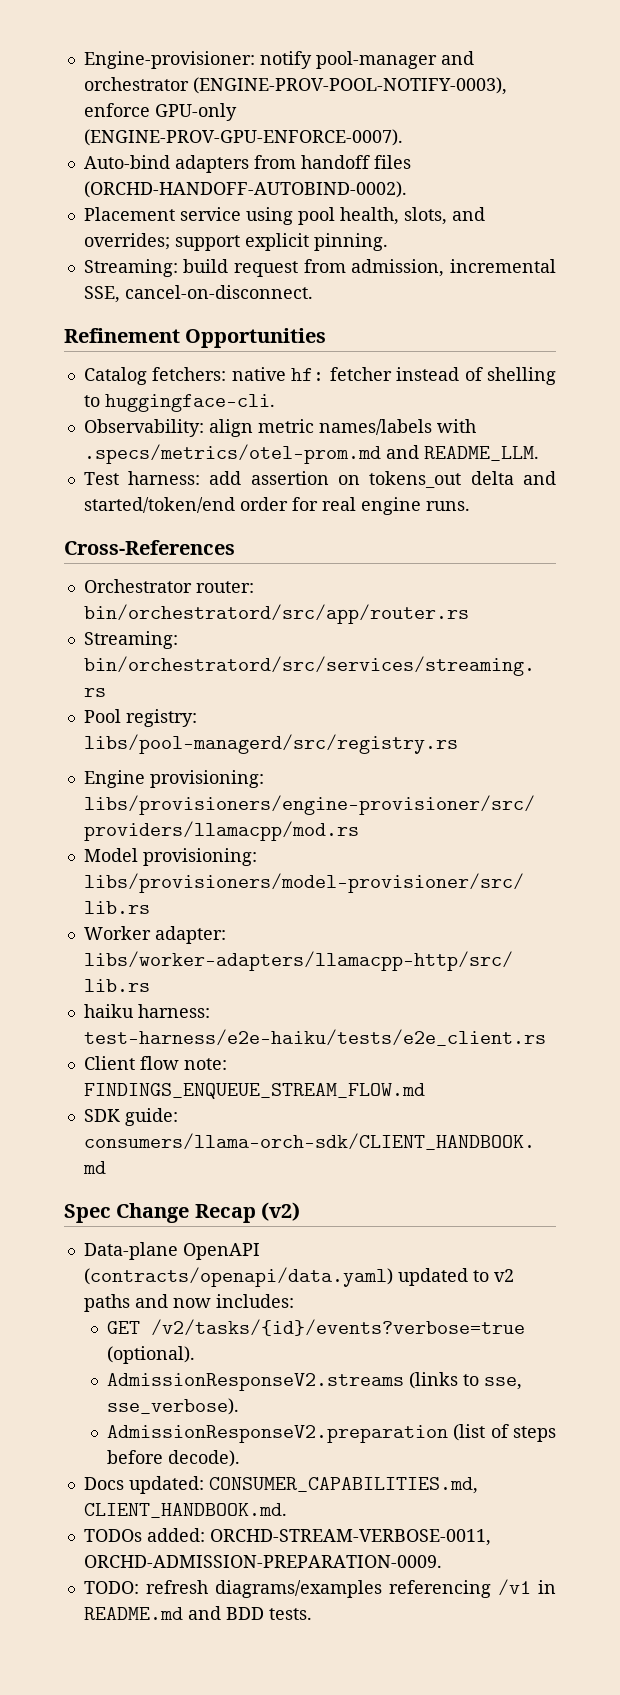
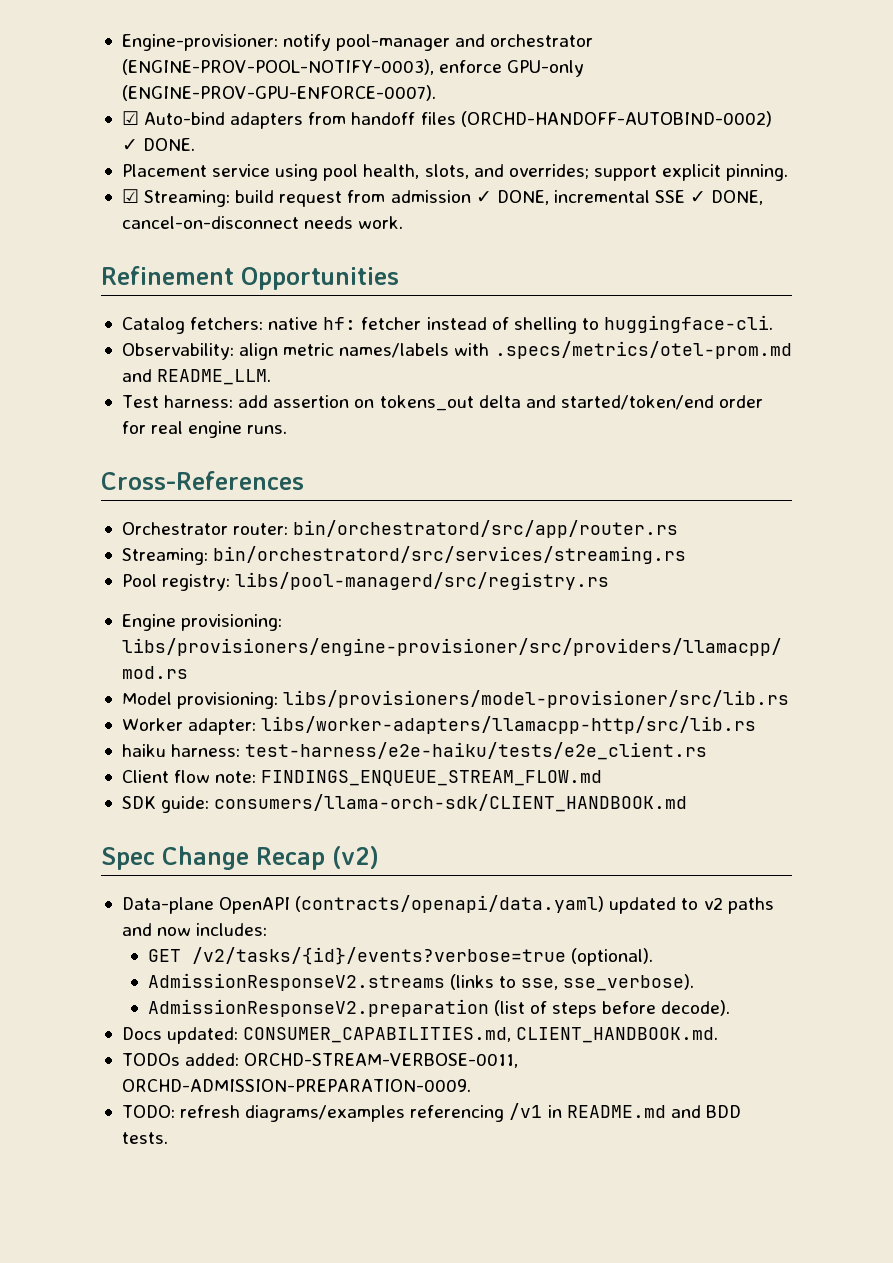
- Auto-bind adapters from handoff files (ORCHD-HANDOFF-AUTOBIND-0002).
+ ☑ Auto-bind adapters from handoff files (ORCHD-HANDOFF-AUTOBIND-0002) ✓ DONE.
- Streaming: build request from admission, incremental SSE, cancel-on-disconnect.
+ ☑ Streaming: build request from admission ✓ DONE, incremental SSE ✓ DONE, cancel-on-disconnect needs work.

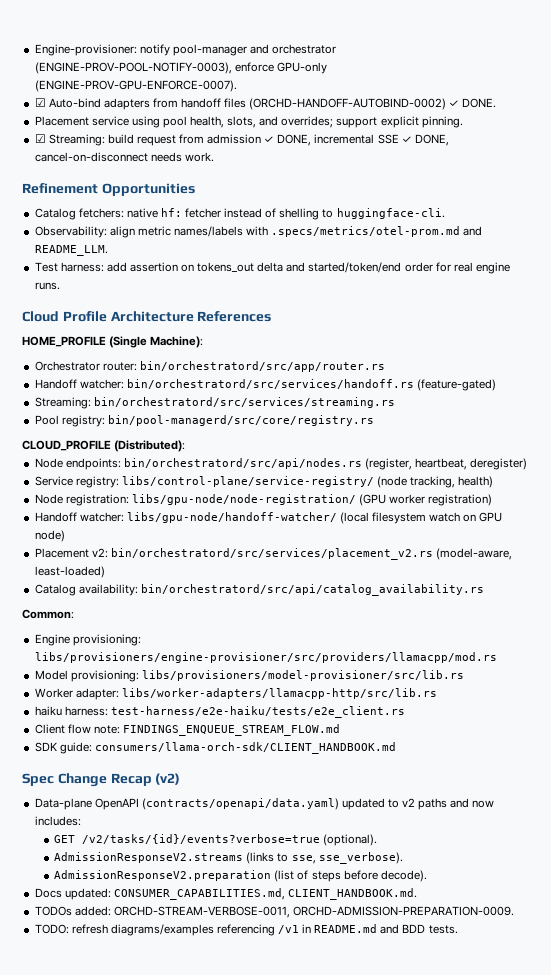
- Cross-References
+ Cloud Profile Architecture References
+ HOME_PROFILE (Single Machine):
+ Handoff watcher: bin/orchestratord/src/services/handoff.rs (feature-gated)
- Pool registry: libs/pool-managerd/src/registry.rs
+ Pool registry: bin/pool-managerd/src/core/registry.rs
+ CLOUD_PROFILE (Distributed):
+ Node endpoints: bin/orchestratord/src/api/nodes.rs (register, heartbeat, deregister)
+ Service registry: libs/control-plane/service-registry/ (node tracking, health)
+ Node registration: libs/gpu-node/node-registration/ (GPU worker registration)
+ Handoff watcher: libs/gpu-node/handoff-watcher/ (local filesystem watch on GPU node)
+ Placement v2: bin/orchestratord/src/services/placement_v2.rs (model-aware, least-loaded)
+ Catalog availability: bin/orchestratord/src/api/catalog_availability.rs
+ Common:

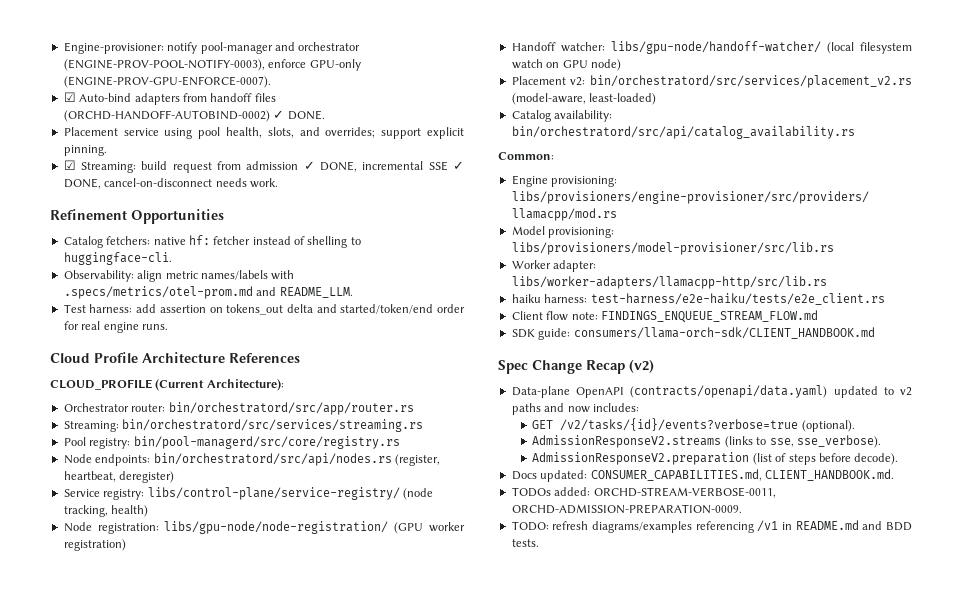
- HOME_PROFILE (Single Machine):
+ CLOUD_PROFILE (Current Architecture):
- Handoff watcher: bin/orchestratord/src/services/handoff.rs (feature-gated)
- CLOUD_PROFILE (Distributed):

